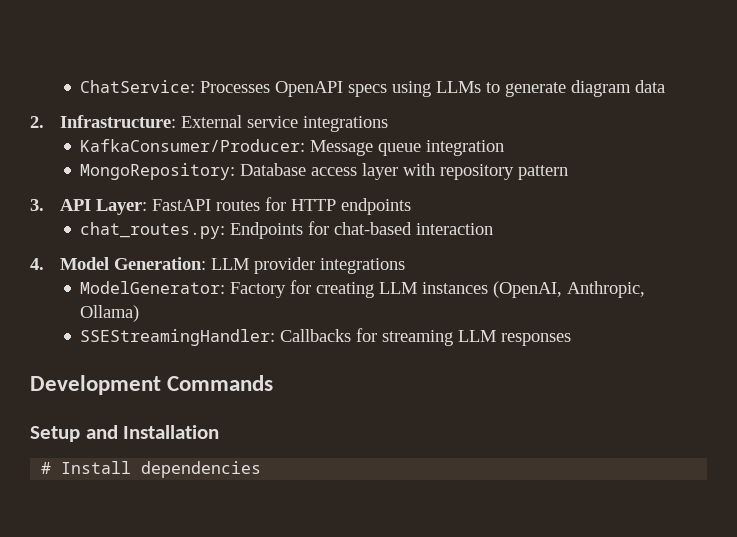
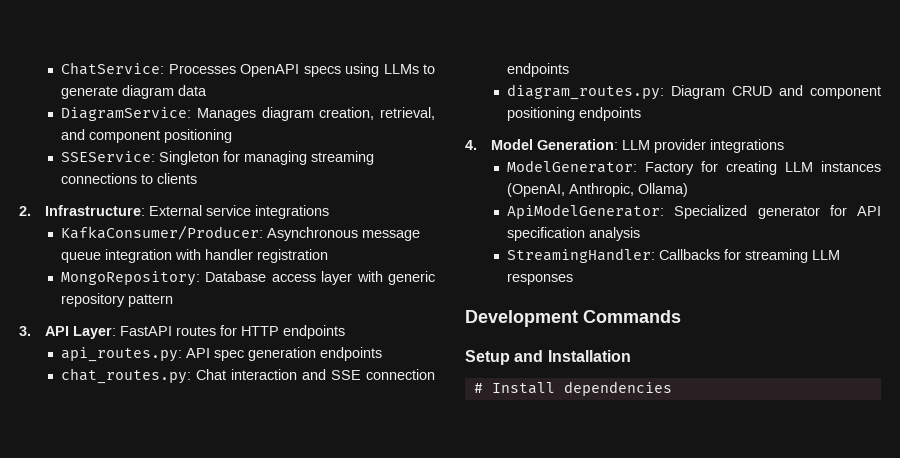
+ DiagramService: Manages diagram creation, retrieval, and component positioning
+ SSEService: Singleton for managing streaming connections to clients
- KafkaConsumer/Producer: Message queue integration
+ KafkaConsumer/Producer: Asynchronous message queue integration with handler registration
- MongoRepository: Database access layer with repository pattern
+ MongoRepository: Database access layer with generic repository pattern
- chat_routes.py: Endpoints for chat-based interaction
+ api_routes.py: API spec generation endpoints
+ chat_routes.py: Chat interaction and SSE connection endpoints
+ diagram_routes.py: Diagram CRUD and component positioning endpoints
- SSEStreamingHandler: Callbacks for streaming LLM responses
+ ApiModelGenerator: Specialized generator for API specification analysis
+ StreamingHandler: Callbacks for streaming LLM responses

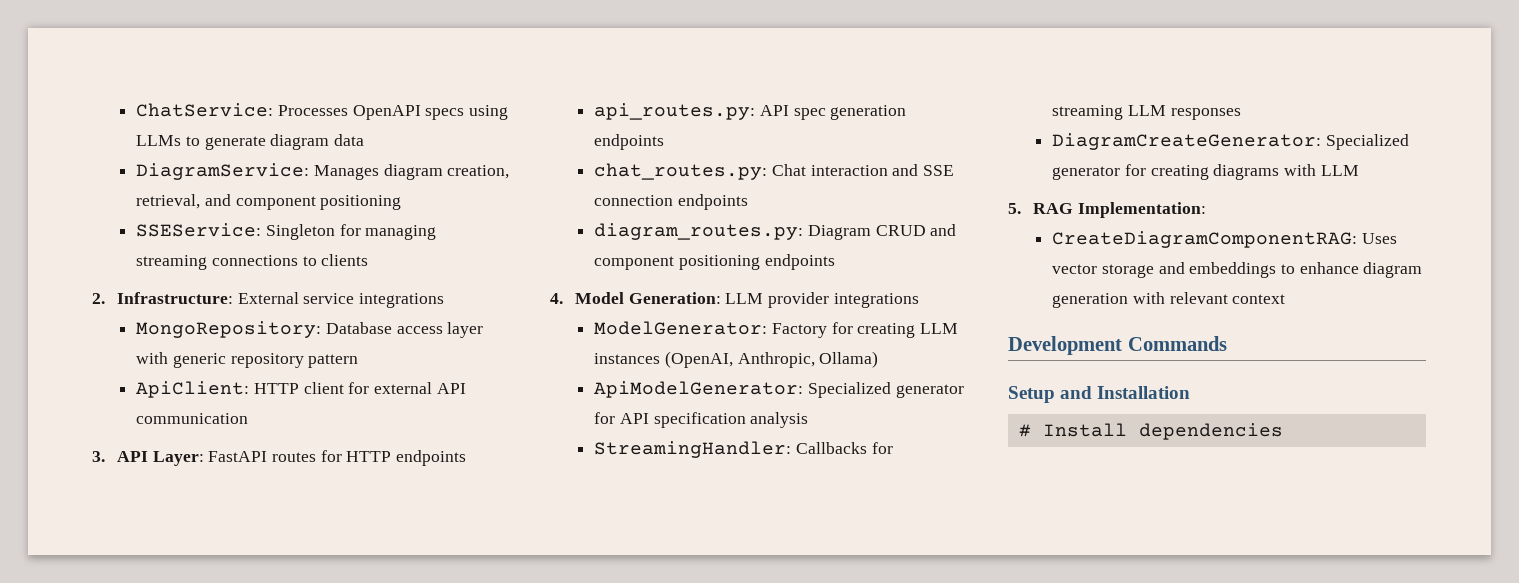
- KafkaConsumer/Producer: Asynchronous message queue integration with handler registration
+ ApiClient: HTTP client for external API communication
+ DiagramCreateGenerator: Specialized generator for creating diagrams with LLM
+ 5. RAG Implementation:
+ CreateDiagramComponentRAG: Uses vector storage and embeddings to enhance diagram generation with relevant context

